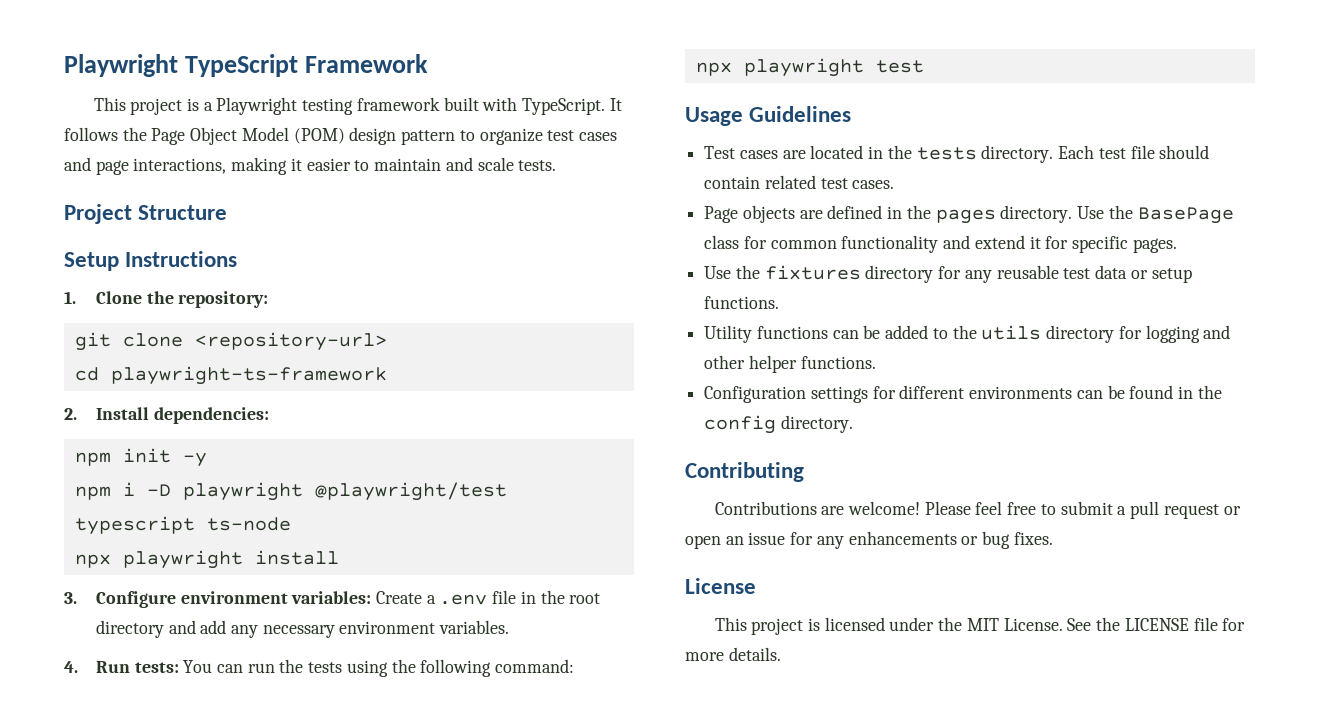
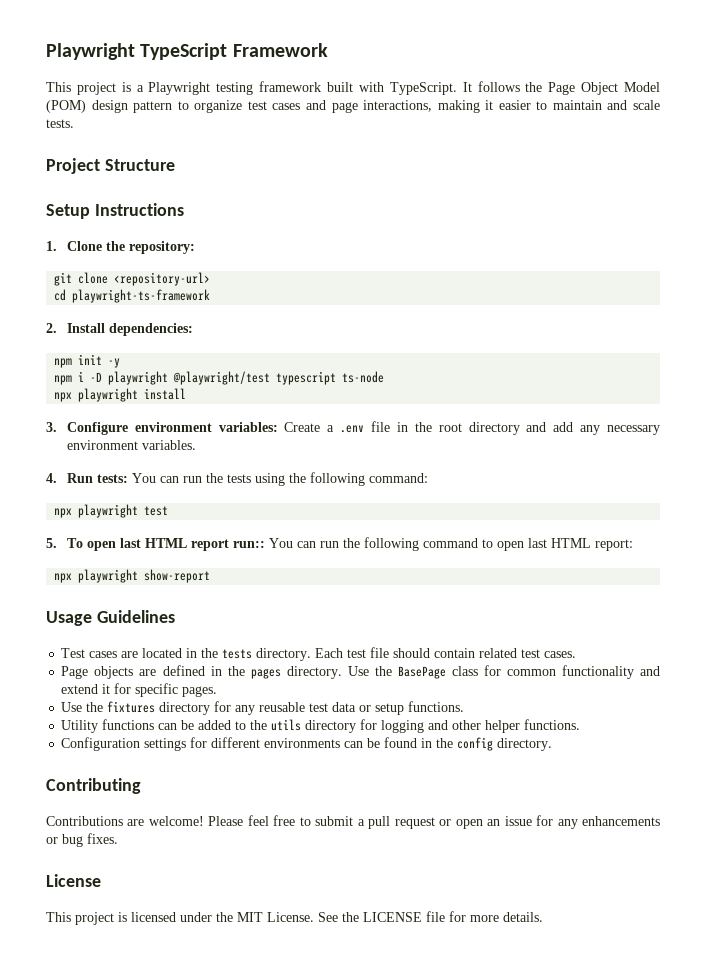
+ 5. To open last HTML report run:: You can run the following command to open last HTML report:
+ npx playwright show-report

